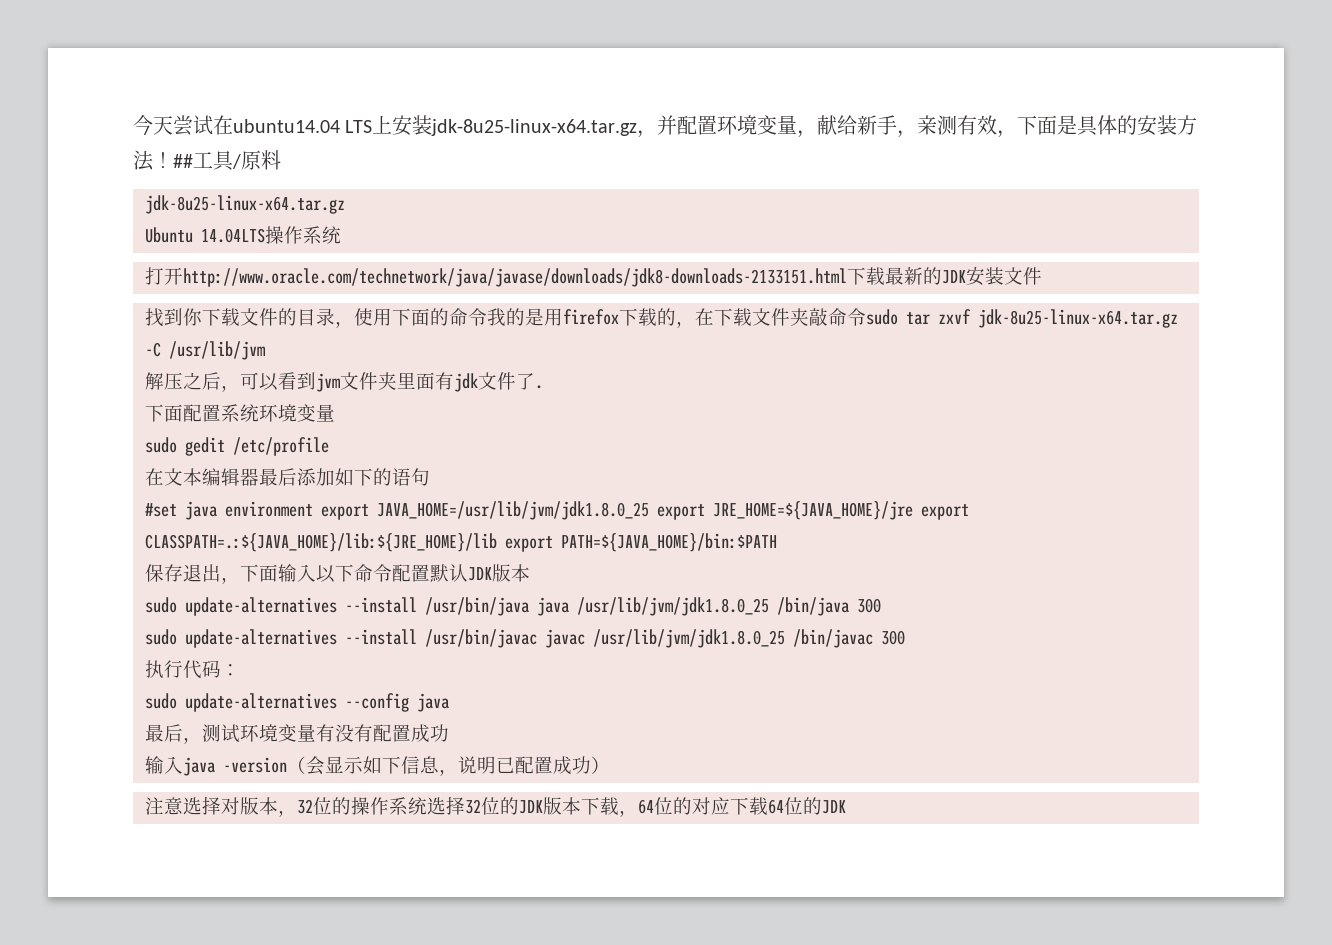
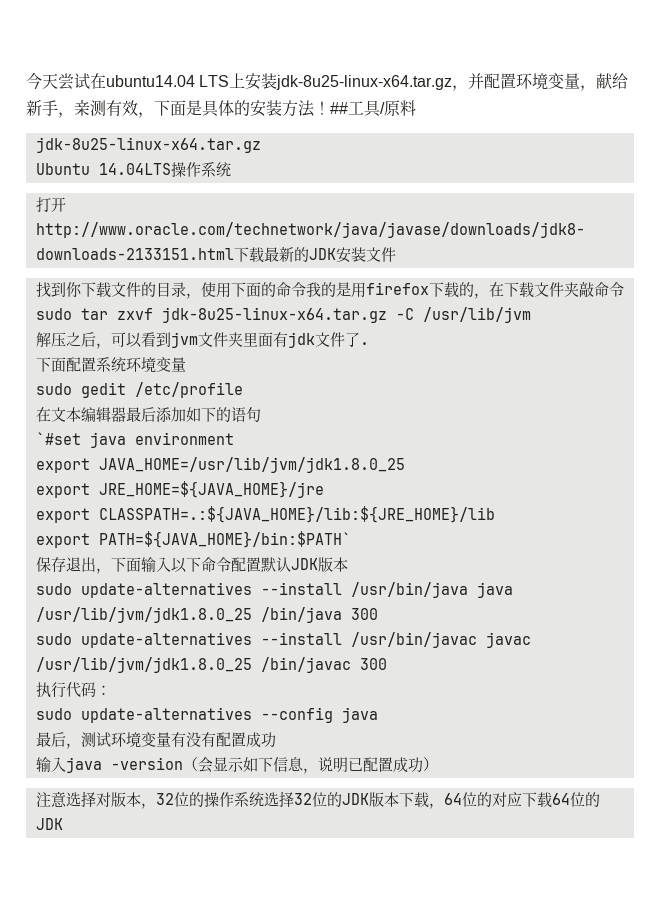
- #set java environment export JAVA_HOME=/usr/lib/jvm/jdk1.8.0_25 export JRE_HOME=${JAVA_HOME}/jre export CLASSPATH=.:${JAVA_HOME}/lib:${JRE_HOME}/lib export PATH=${JAVA_HOME}/bin:$PATH
+ `#set java environment
+ export JAVA_HOME=/usr/lib/jvm/jdk1.8.0_25
+ export JRE_HOME=${JAVA_HOME}/jre
+ export CLASSPATH=.:${JAVA_HOME}/lib:${JRE_HOME}/lib
+ export PATH=${JAVA_HOME}/bin:$PATH`

